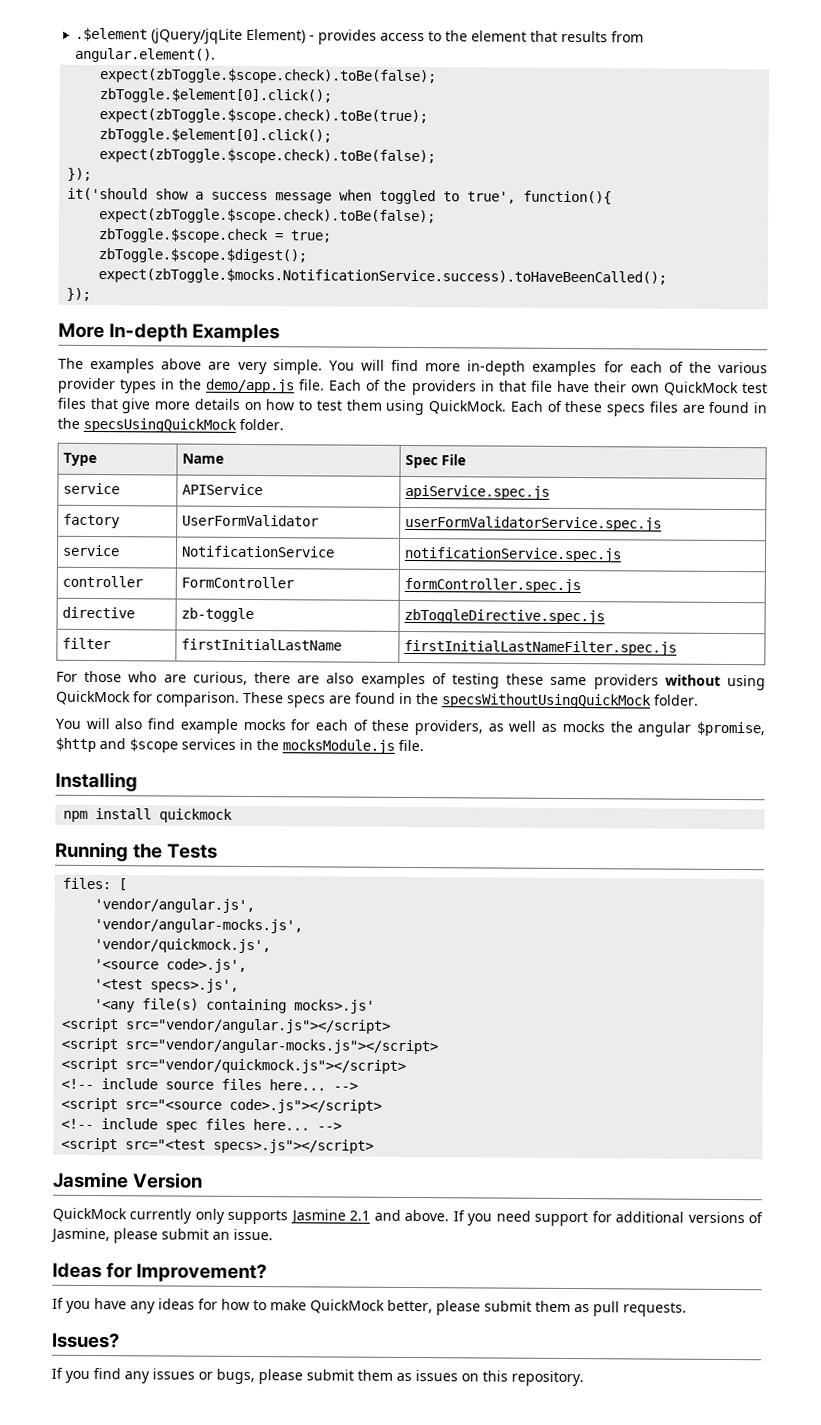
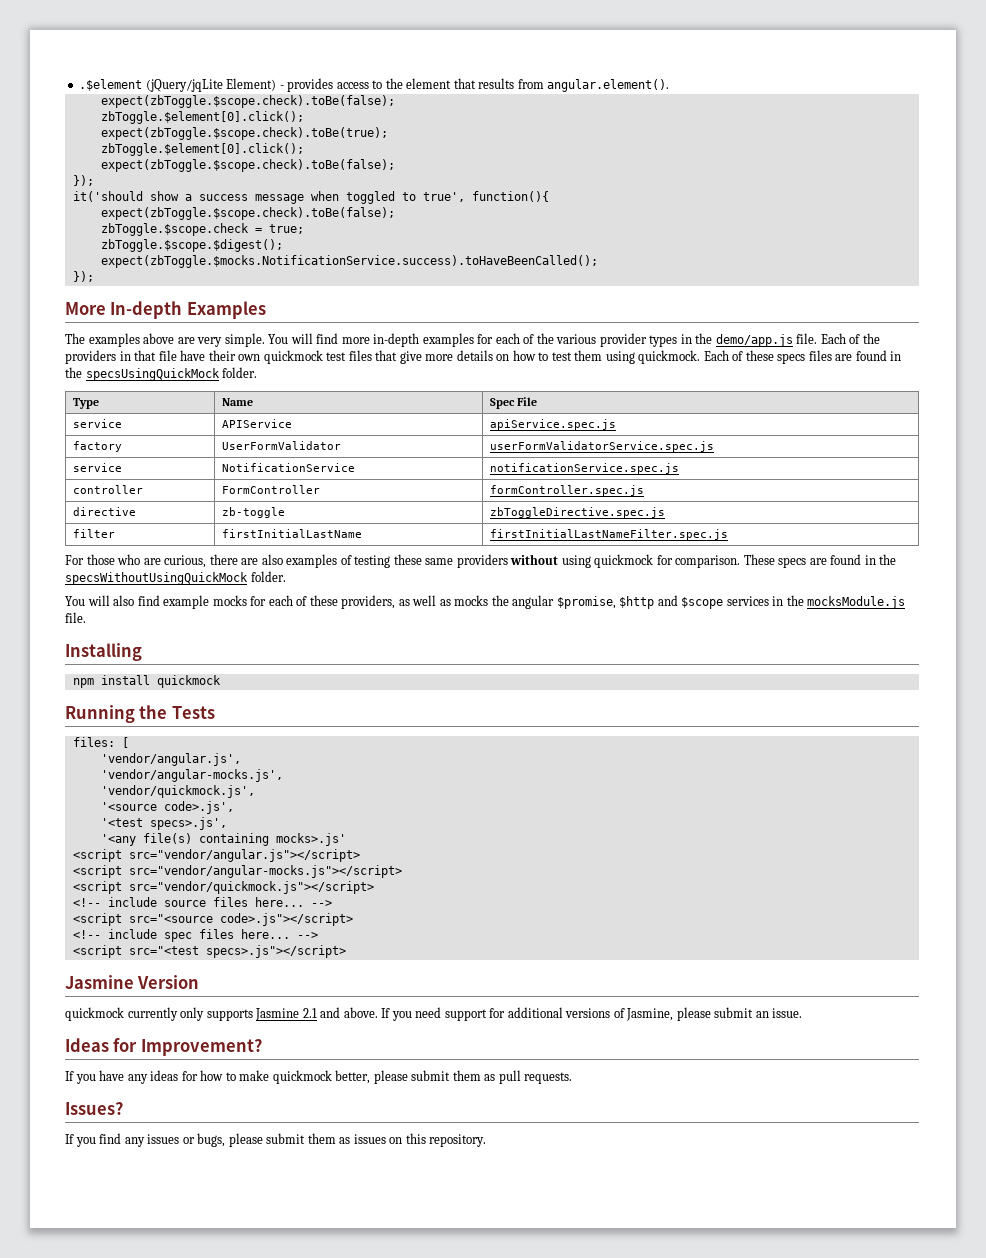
- Each of the providers in that file have their own QuickMock test files that give more details on how to test them using QuickMock.
+ Each of the providers in that file have their own quickmock test files that give more details on how to test them using quickmock.
- For those who are curious, there are also examples of testing these same providers without using QuickMock for comparison.
+ For those who are curious, there are also examples of testing these same providers without using quickmock for comparison.
- QuickMock currently only supports Jasmine 2.1 and above.
+ quickmock currently only supports Jasmine 2.1 and above.
- If you have any ideas for how to make QuickMock better, please submit them as pull requests.
+ If you have any ideas for how to make quickmock better, please submit them as pull requests.

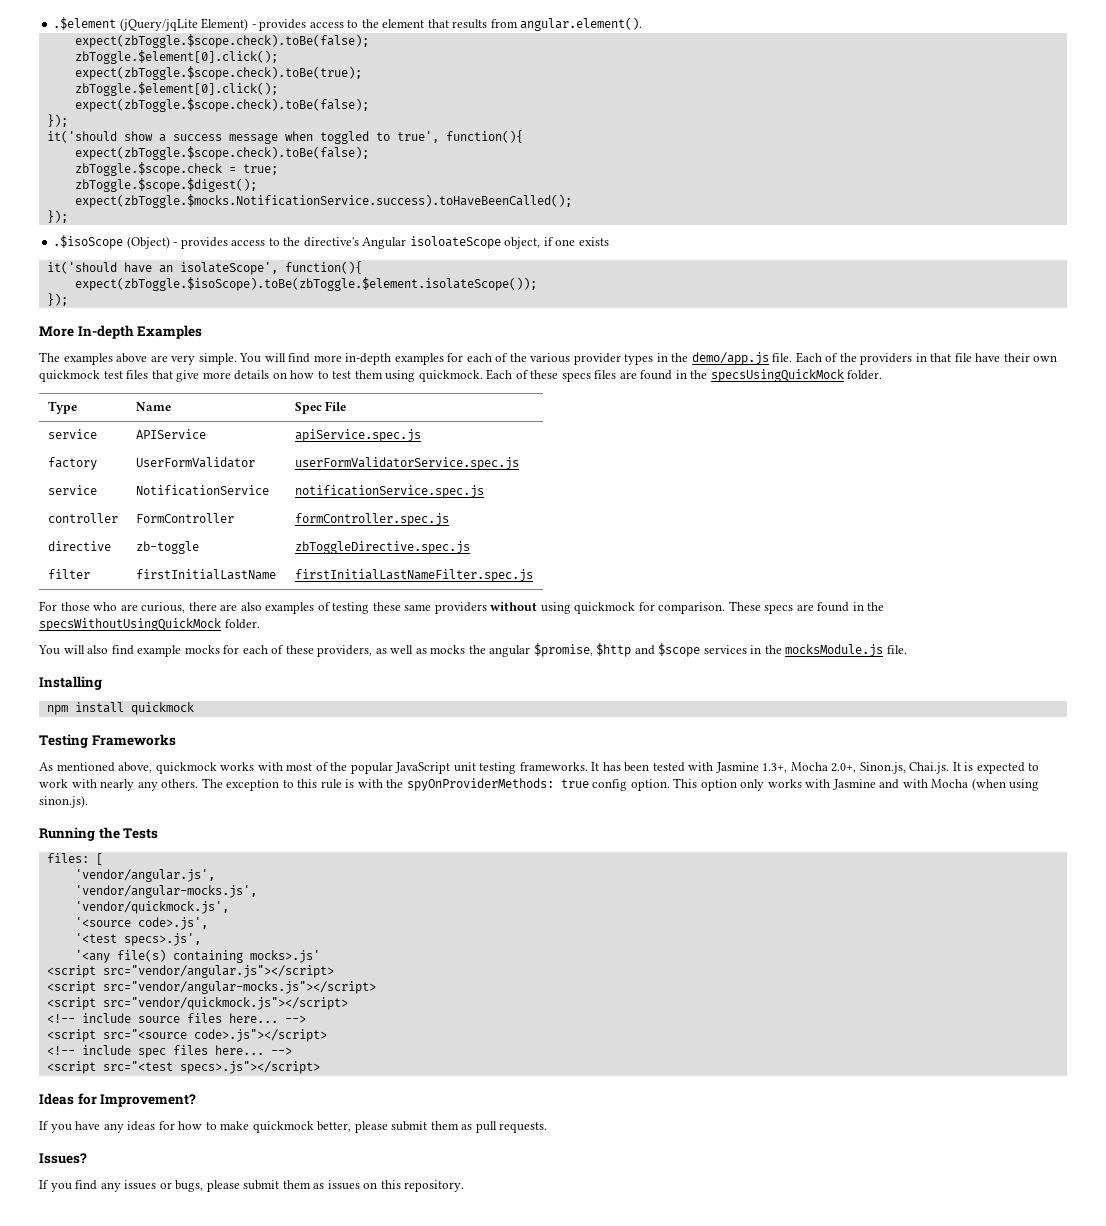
+ .$isoScope (Object) - provides access to the directive's Angular isoloateScope object, if one exists
+ it('should have an isolateScope', function(){
+ expect(zbToggle.$isoScope).toBe(zbToggle.$element.isolateScope());
+ });
+ Testing Frameworks
+ As mentioned above, quickmock works with most of the popular JavaScript unit testing frameworks. It has been tested with Jasmine 1.3+, Mocha 2.0+, Sinon.js, Chai.js. It is expected to work with nearly any others. The exception to this rule is with the spyOnProviderMethods: true config option. This option only works with Jasmine and with Mocha (when using sinon.js).
- Jasmine Version
- quickmock currently only supports Jasmine 2.1 and above. If you need support for additional versions of Jasmine, please submit an issue.

